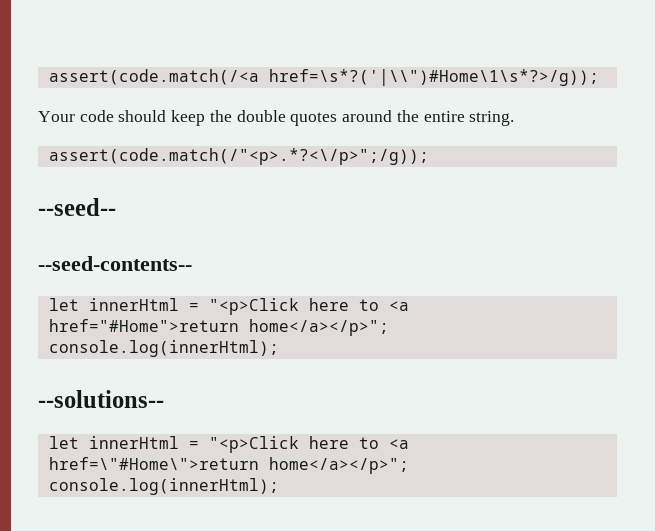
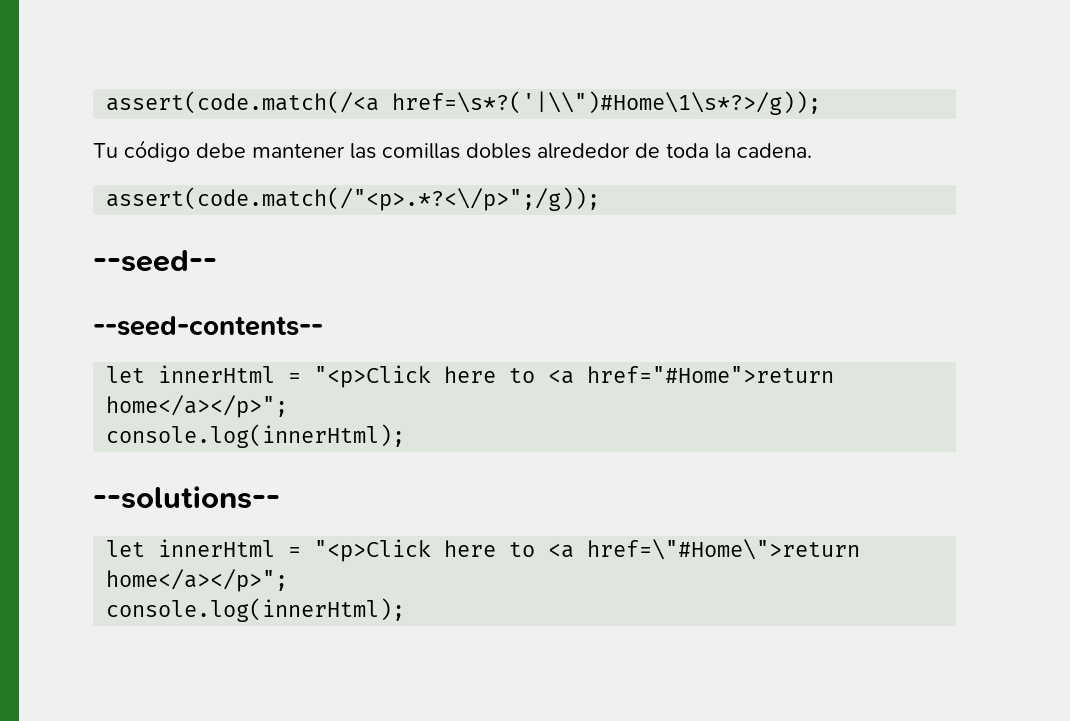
- Your code should keep the double quotes around the entire string.
+ Tu código debe mantener las comillas dobles alrededor de toda la cadena.

